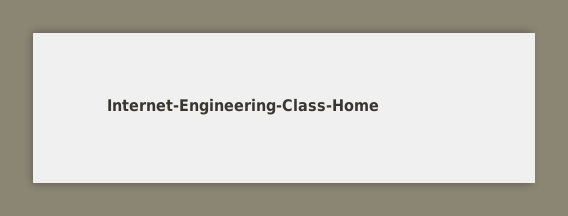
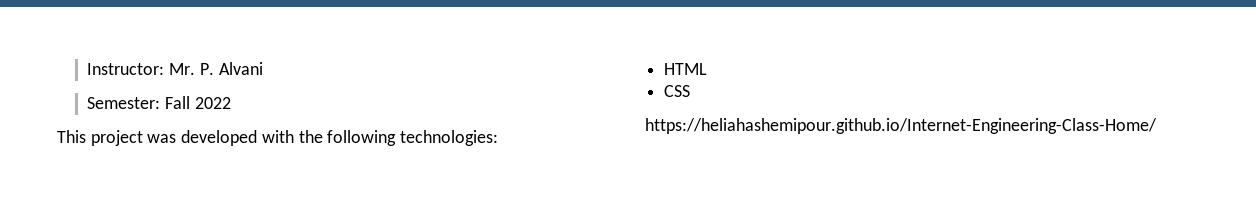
- Internet-Engineering-Class-Home
+ Instructor: Mr. P. Alvani
+ Semester: Fall 2022
+ This project was developed with the following technologies:
+ HTML
+ CSS
+ https://heliahashemipour.github.io/Internet-Engineering-Class-Home/

